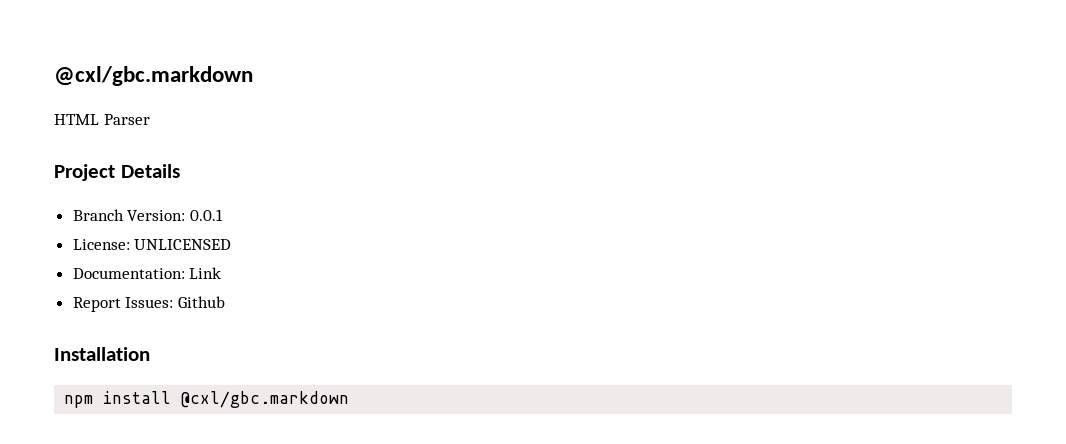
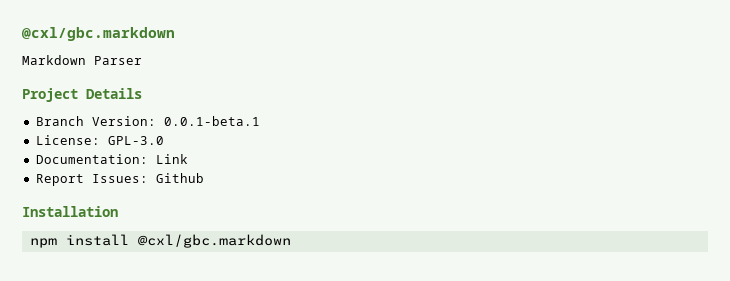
- HTML Parser
+ Markdown Parser
- Branch Version: 0.0.1
+ Branch Version: 0.0.1-beta.1
- License: UNLICENSED
+ License: GPL-3.0

